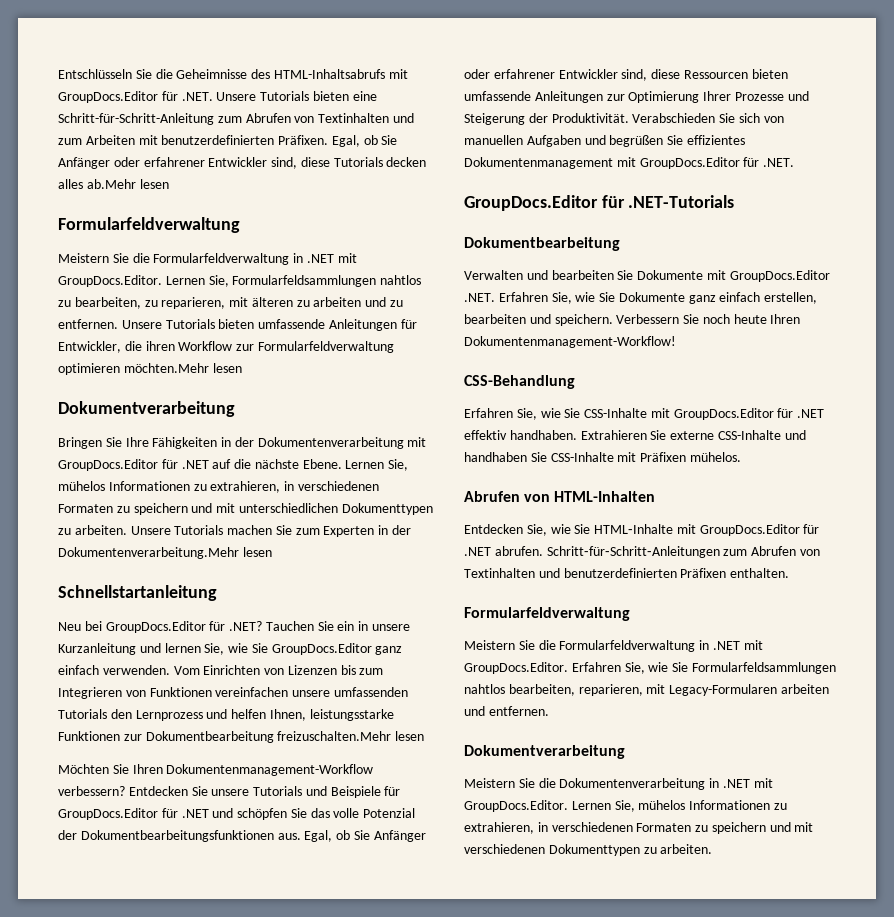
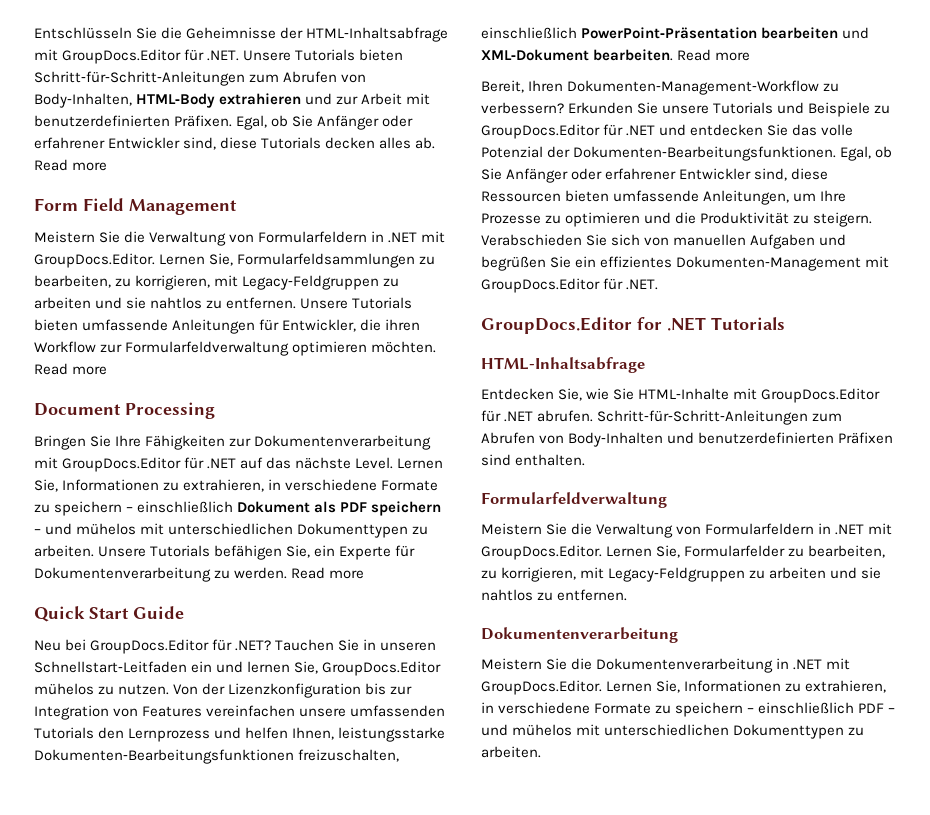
- Entschlüsseln Sie die Geheimnisse des HTML-Inhaltsabrufs mit GroupDocs.Editor für .NET. Unsere Tutorials bieten eine Schritt-für-Schritt-Anleitung zum Abrufen von Textinhalten und zum Arbeiten mit benutzerdefinierten Präfixen.
+ Entschlüsseln Sie die Geheimnisse der HTML‑Inhaltsabfrage mit GroupDocs.Editor für .NET. Unsere Tutorials bieten Schritt‑für‑Schritt‑Anleitungen zum Abrufen von Body‑Inhalten, HTML‑Body extrahieren und zur Arbeit mit benutzerdefinierten Präfixen.
- Egal, ob Sie Anfänger oder erfahrener Entwickler sind, diese Tutorials decken alles ab.Mehr lesen
- Formularfeldverwaltung
- Meistern Sie die Formularfeldverwaltung in .NET mit GroupDocs.Editor. Lernen Sie, Formularfeldsammlungen nahtlos zu bearbeiten, zu reparieren, mit älteren zu arbeiten und zu entfernen.
+ Egal, ob Sie Anfänger oder erfahrener Entwickler sind, diese Tutorials decken alles ab. Read more
+ Form Field Management
+ Meistern Sie die Verwaltung von Formularfeldern in .NET mit GroupDocs.Editor. Lernen Sie, Formularfeldsammlungen zu bearbeiten, zu korrigieren, mit Legacy‑Feldgruppen zu arbeiten und sie nahtlos zu entfernen.
- Unsere Tutorials bieten umfassende Anleitungen für Entwickler, die ihren Workflow zur Formularfeldverwaltung optimieren möchten.Mehr lesen
- Dokumentverarbeitung
+ Unsere Tutorials bieten umfassende Anleitungen für Entwickler, die ihren Workflow zur Formularfeldverwaltung optimieren möchten. Read more
+ Document Processing
- Bringen Sie Ihre Fähigkeiten in der Dokumentenverarbeitung mit GroupDocs.Editor für .NET auf die nächste Ebene. Lernen Sie, mühelos Informationen zu extrahieren, in verschiedenen Formaten zu speichern und mit unterschiedlichen Dokumenttypen zu arbeiten.
+ Bringen Sie Ihre Fähigkeiten zur Dokumentenverarbeitung mit GroupDocs.Editor für .NET auf das nächste Level. Lernen Sie, Informationen zu extrahieren, in verschiedene Formate zu speichern – einschließlich Dokument als PDF speichern – und mühelos mit unterschiedlichen Dokumenttypen zu arbeiten.
- Unsere Tutorials machen Sie zum Experten in der Dokumentenverarbeitung.Mehr lesen
- Schnellstartanleitung
+ Unsere Tutorials befähigen Sie, ein Experte für Dokumentenverarbeitung zu werden. Read more
+ Quick Start Guide
- Tauchen Sie ein in unsere Kurzanleitung und lernen Sie, wie Sie GroupDocs.Editor ganz einfach verwenden. Vom Einrichten von Lizenzen bis zum Integrieren von Funktionen vereinfachen unsere umfassenden Tutorials den Lernprozess und helfen Ihnen, leistungsstarke Funktionen zur Dokumentbearbeitung freizuschalten.Mehr lesen
- Möchten Sie Ihren Dokumentenmanagement-Workflow verbessern? Entdecken Sie unsere Tutorials und Beispiele für GroupDocs.Editor für .NET und schöpfen Sie das volle Potenzial der Dokumentbearbeitungsfunktionen aus.
+ Tauchen Sie in unseren Schnellstart‑Leitfaden ein und lernen Sie, GroupDocs.Editor mühelos zu nutzen. Von der Lizenzkonfiguration bis zur Integration von Features vereinfachen unsere umfassenden Tutorials den Lernprozess und helfen Ihnen, leistungsstarke Dokumenten‑Bearbeitungsfunktionen freizuschalten, einschließlich PowerPoint‑Präsentation bearbeiten und XML‑Dokument bearbeiten. Read more
+ Bereit, Ihren Dokumenten‑Management‑Workflow zu verbessern? Erkunden Sie unsere Tutorials und Beispiele zu GroupDocs.Editor für .NET und entdecken Sie das volle Potenzial der Dokumenten‑Bearbeitungsfunktionen.
- Egal, ob Sie Anfänger oder erfahrener Entwickler sind, diese Ressourcen bieten umfassende Anleitungen zur Optimierung Ihrer Prozesse und Steigerung der Produktivität.
+ Egal, ob Sie Anfänger oder erfahrener Entwickler sind, diese Ressourcen bieten umfassende Anleitungen, um Ihre Prozesse zu optimieren und die Produktivität zu steigern.
- Verabschieden Sie sich von manuellen Aufgaben und begrüßen Sie effizientes Dokumentenmanagement mit GroupDocs.Editor für .NET.
+ Verabschieden Sie sich von manuellen Aufgaben und begrüßen Sie ein effizientes Dokumenten‑Management mit GroupDocs.Editor für .NET.
- GroupDocs.Editor für .NET-Tutorials
- Dokumentbearbeitung
- Verwalten und bearbeiten Sie Dokumente mit GroupDocs.Editor .NET. Erfahren Sie, wie Sie Dokumente ganz einfach erstellen, bearbeiten und speichern. Verbessern Sie noch heute Ihren Dokumentenmanagement-Workflow!
- CSS-Behandlung
- Erfahren Sie, wie Sie CSS-Inhalte mit GroupDocs.Editor für .NET effektiv handhaben. Extrahieren Sie externe CSS-Inhalte und handhaben Sie CSS-Inhalte mit Präfixen mühelos.
- Abrufen von HTML-Inhalten
+ GroupDocs.Editor for .NET Tutorials
+ HTML‑Inhaltsabfrage
- Schritt‑für‑Schritt‑Anleitungen zum Abrufen von Textinhalten und benutzerdefinierten Präfixen enthalten.
+ Schritt‑für‑Schritt‑Anleitungen zum Abrufen von Body‑Inhalten und benutzerdefinierten Präfixen sind enthalten.
- Meistern Sie die Formularfeldverwaltung in .NET mit GroupDocs.Editor. Erfahren Sie, wie Sie Formularfeldsammlungen nahtlos bearbeiten, reparieren, mit Legacy-Formularen arbeiten und entfernen.
- Dokumentverarbeitung
+ Meistern Sie die Verwaltung von Formularfeldern in .NET mit GroupDocs.Editor. Lernen Sie, Formularfelder zu bearbeiten, zu korrigieren, mit Legacy‑Feldgruppen zu arbeiten und sie nahtlos zu entfernen.
+ Dokumentenverarbeitung
- Meistern Sie die Dokumentenverarbeitung in .NET mit GroupDocs.Editor. Lernen Sie, mühelos Informationen zu extrahieren, in verschiedenen Formaten zu speichern und mit verschiedenen Dokumenttypen zu arbeiten.
+ Meistern Sie die Dokumentenverarbeitung in .NET mit GroupDocs.Editor. Lernen Sie, Informationen zu extrahieren, in verschiedene Formate zu speichern – einschließlich PDF – und mühelos mit unterschiedlichen Dokumenttypen zu arbeiten.

